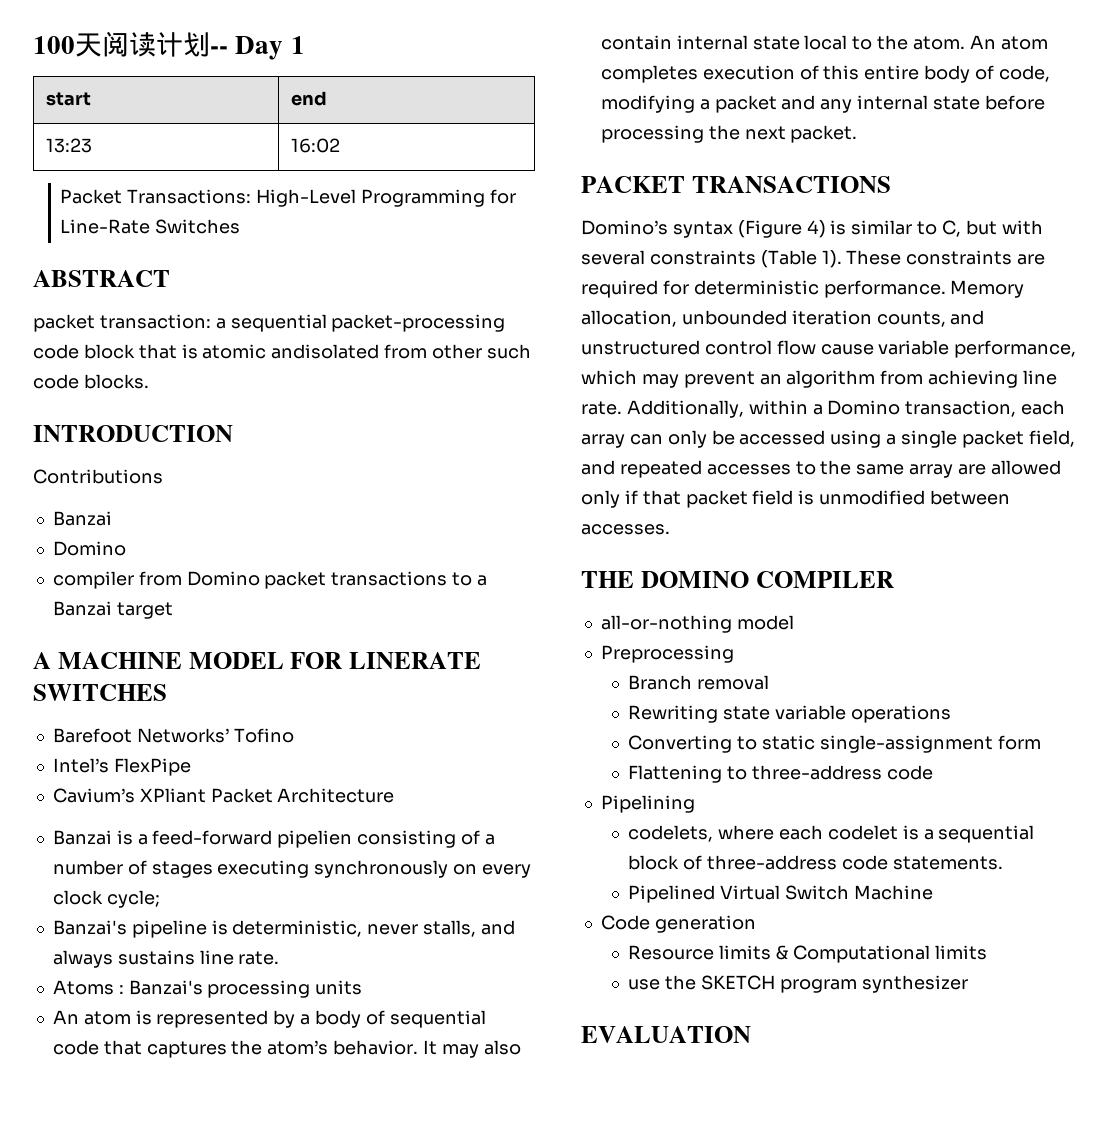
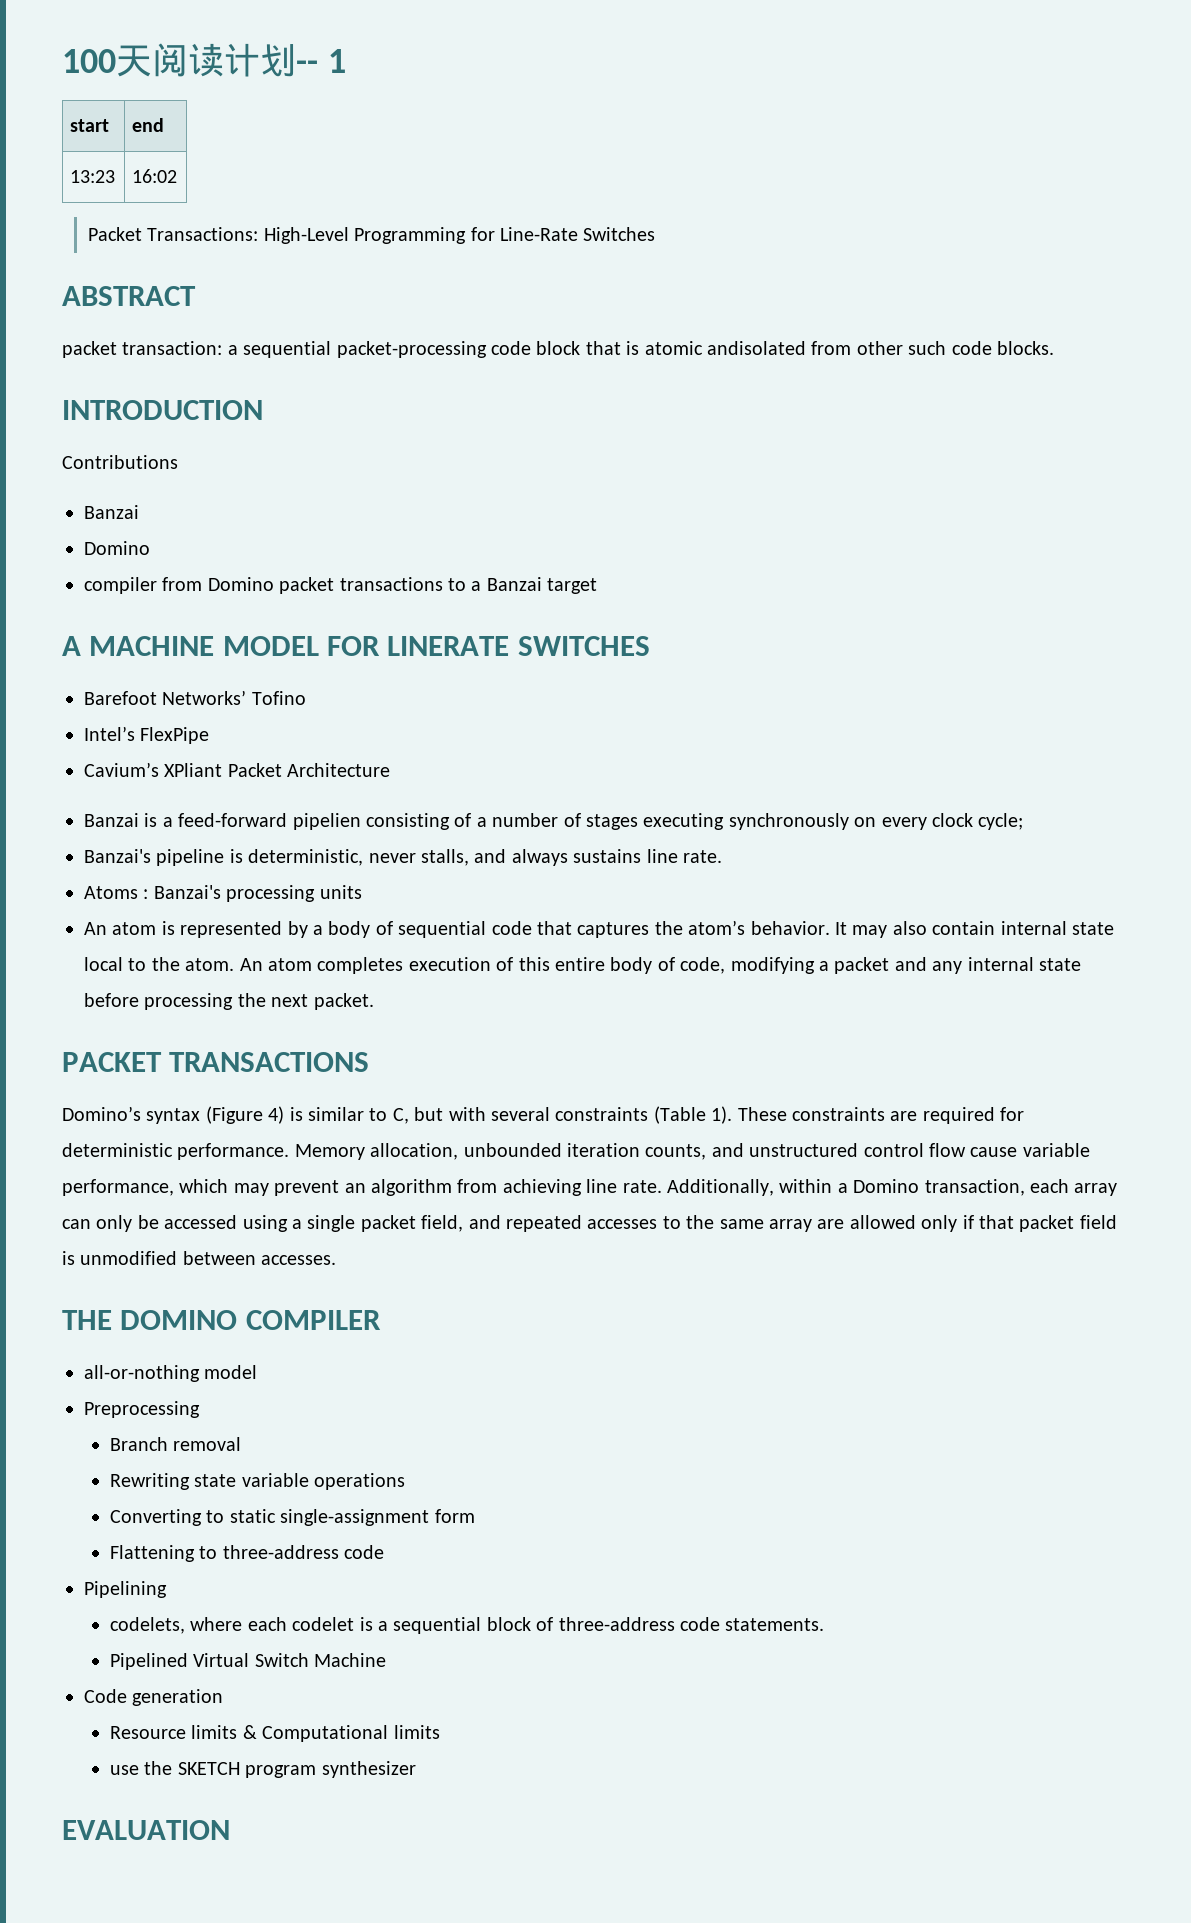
- 100天阅读计划-- Day 1
+ 100天阅读计划-- 1

